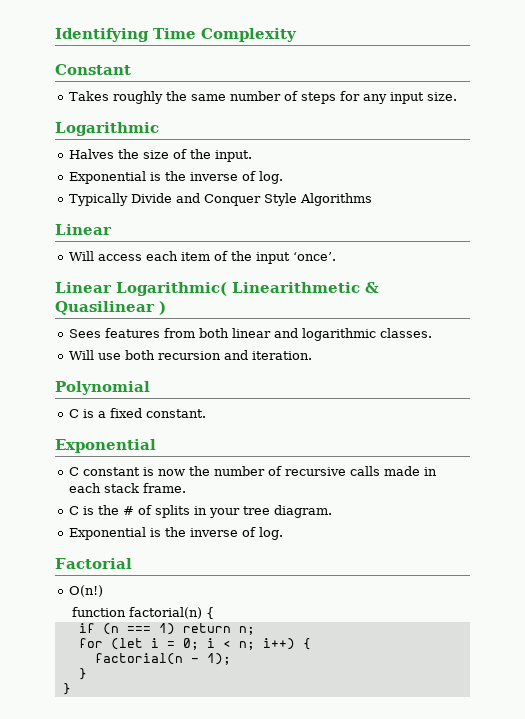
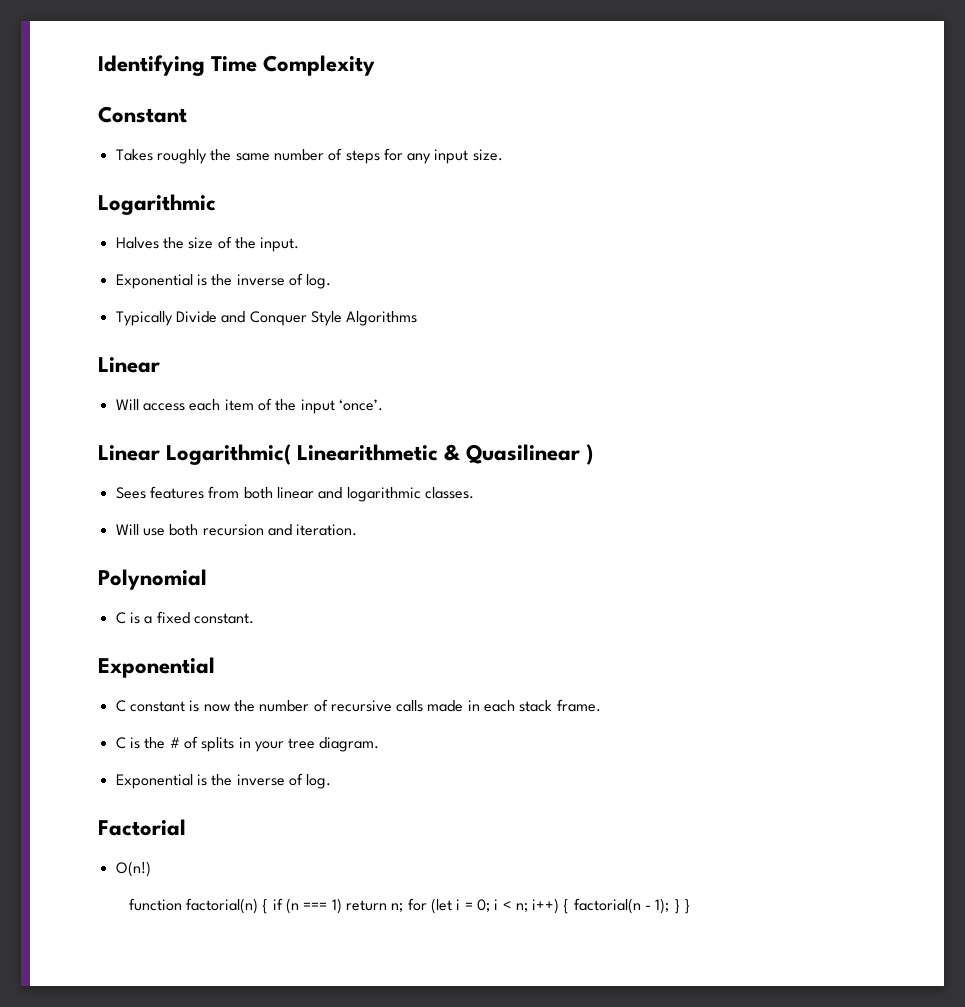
- function factorial(n) {
- if (n === 1) return n;
- for (let i = 0; i < n; i++) {
- factorial(n - 1);
- }
- }
+ function factorial(n) { if (n === 1) return n; for (let i = 0; i < n; i++) { factorial(n - 1); } }

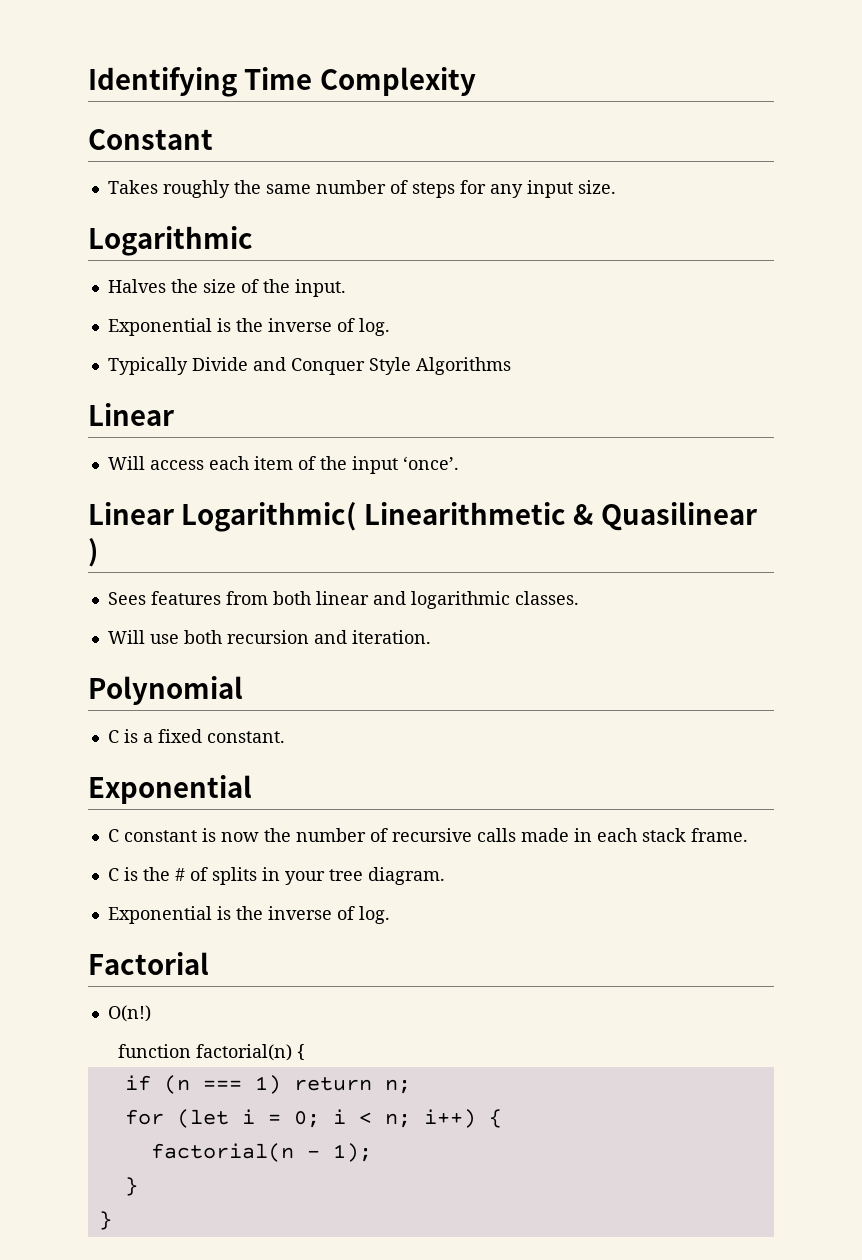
- function factorial(n) { if (n === 1) return n; for (let i = 0; i < n; i++) { factorial(n - 1); } }
+ function factorial(n) {
+ if (n === 1) return n;
+ for (let i = 0; i < n; i++) {
+ factorial(n - 1);
+ }
+ }

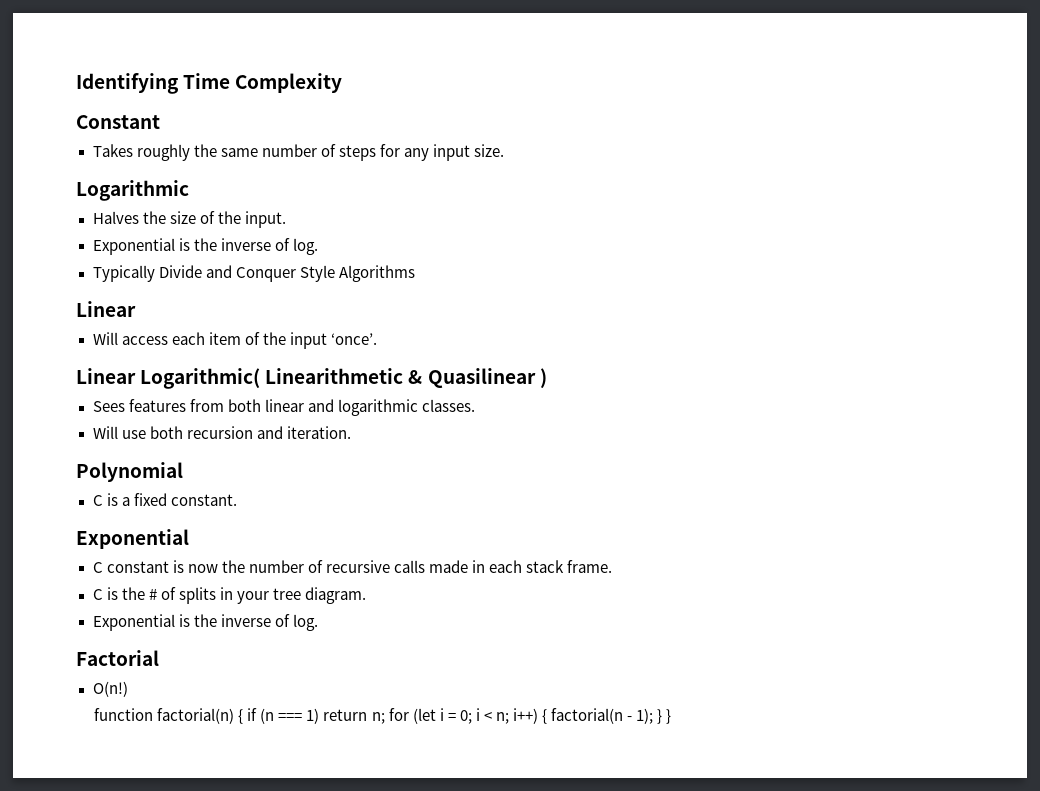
- function factorial(n) {
- if (n === 1) return n;
- for (let i = 0; i < n; i++) {
- factorial(n - 1);
- }
- }
+ function factorial(n) { if (n === 1) return n; for (let i = 0; i < n; i++) { factorial(n - 1); } }

